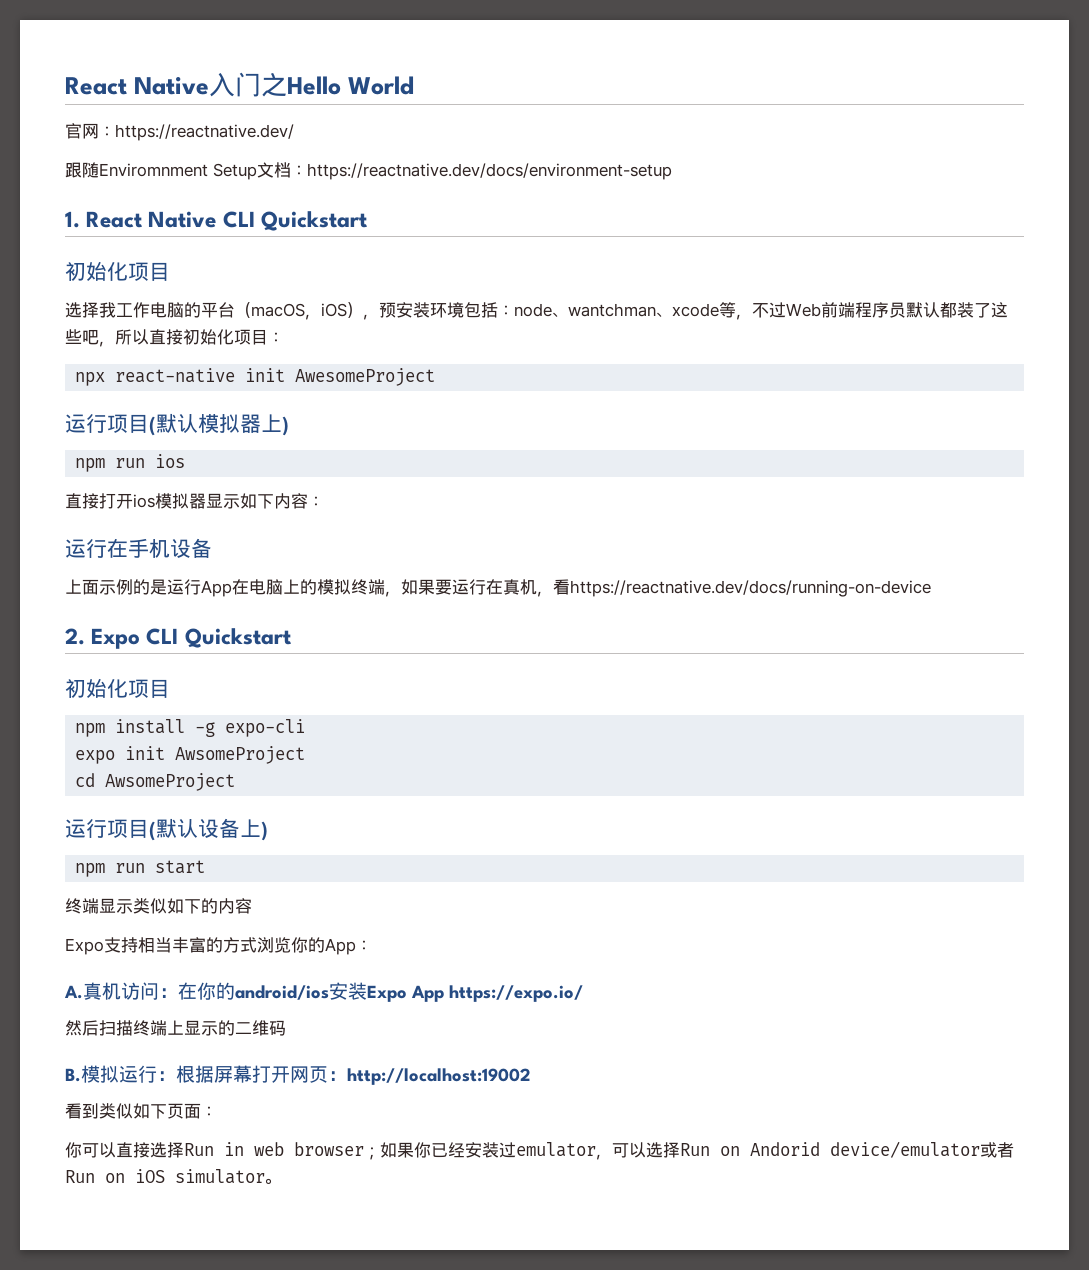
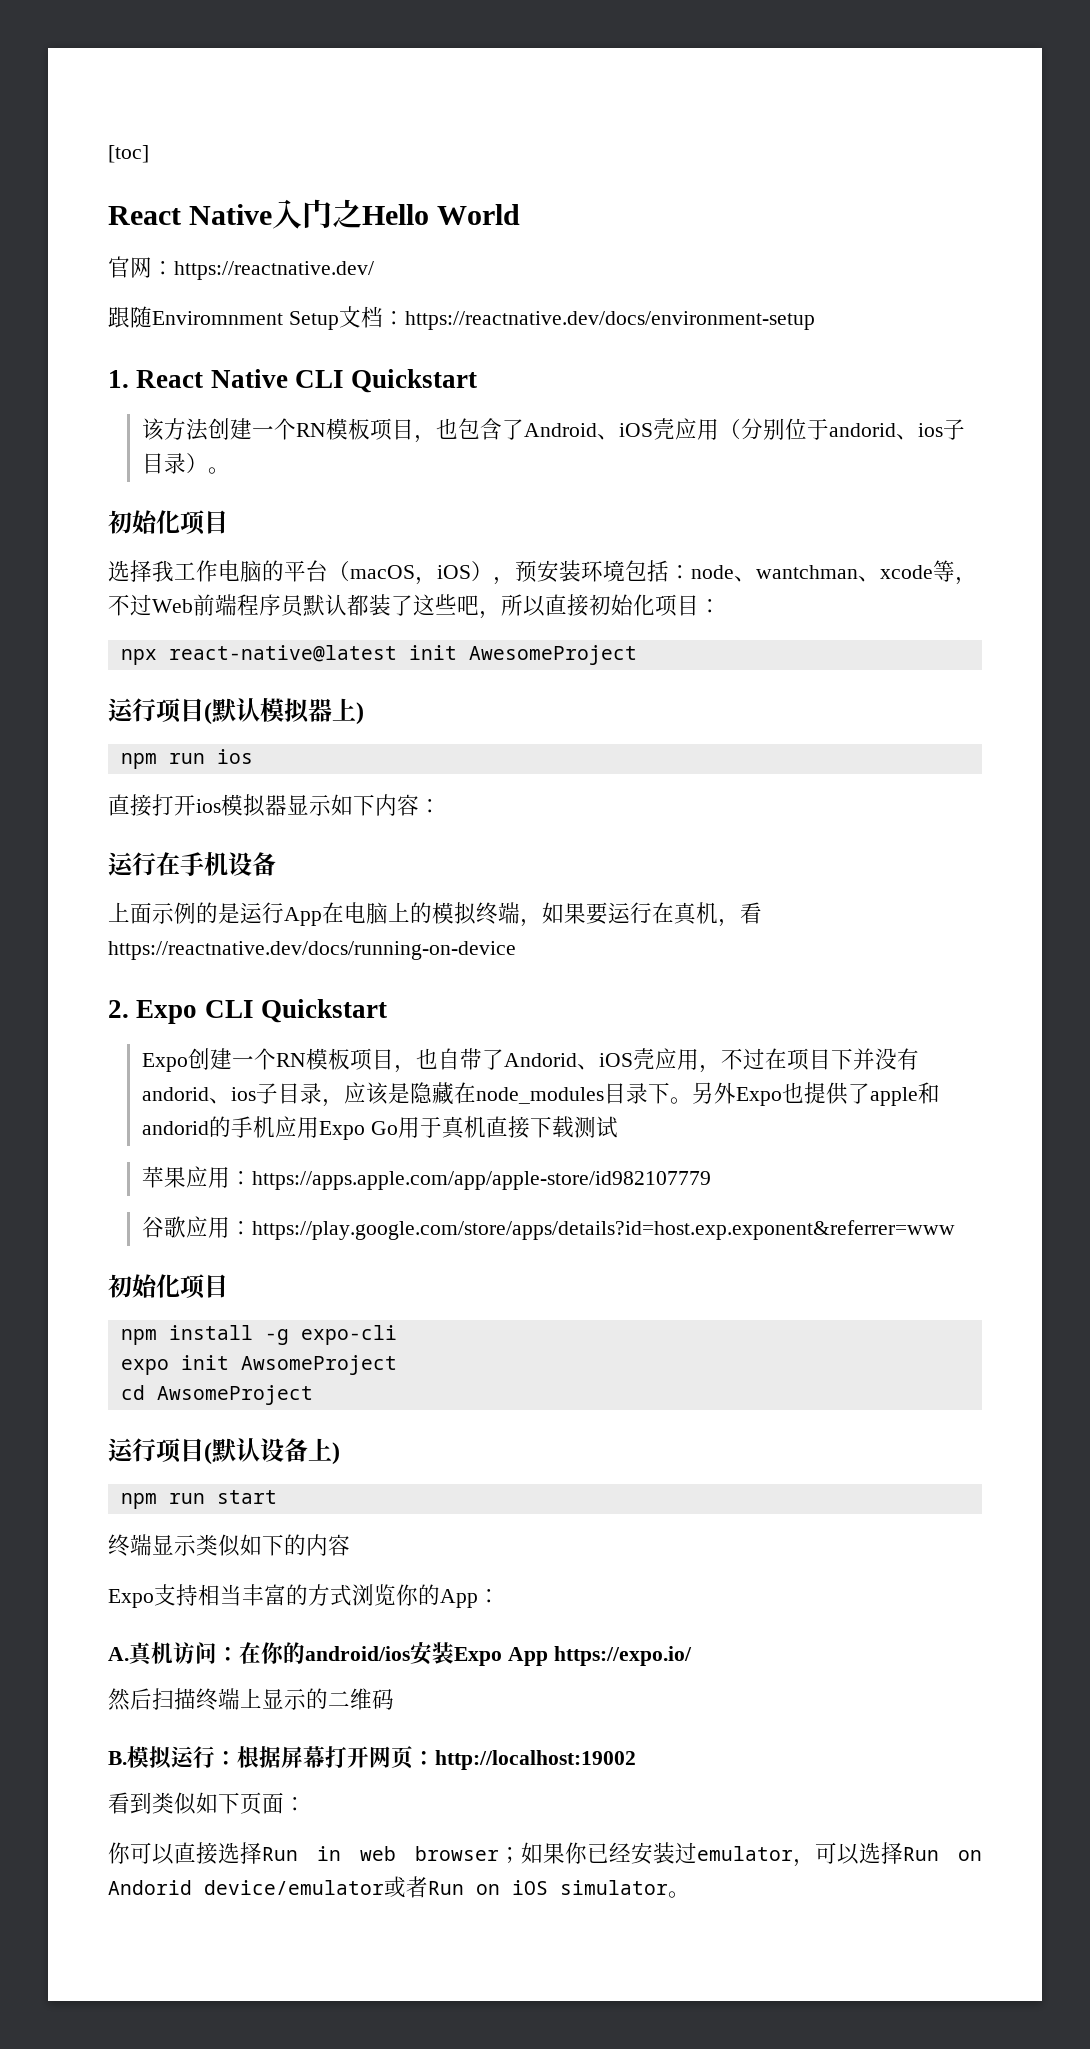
+ [toc]
+ 该方法创建一个RN模板项目，也包含了Android、iOS壳应用（分别位于andorid、ios子目录）。
- npx react-native init AwesomeProject
+ npx react-native@latest init AwesomeProject
+ Expo创建一个RN模板项目，也自带了Andorid、iOS壳应用，不过在项目下并没有andorid、ios子目录，应该是隐藏在node_modules目录下。另外Expo也提供了apple和andorid的手机应用Expo Go用于真机直接下载测试
+ 苹果应用：https://apps.apple.com/app/apple-store/id982107779
+ 谷歌应用：https://play.google.com/store/apps/details?id=host.exp.exponent&referrer=www

